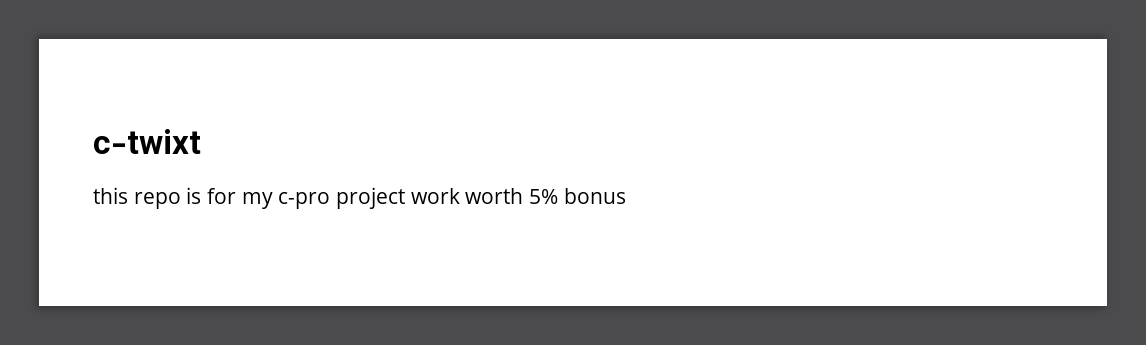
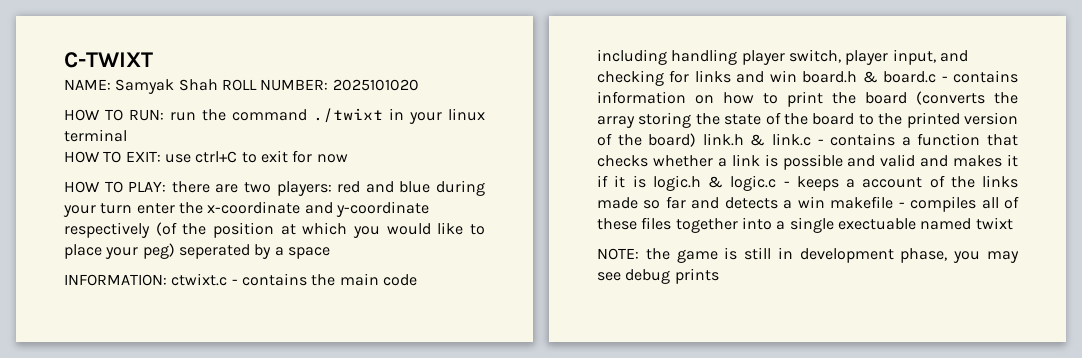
- c-twixt
- this repo is for my c-pro project work worth 5% bonus
+ C-TWIXT
+ NAME: Samyak Shah ROLL NUMBER: 2025101020
+ HOW TO RUN: run the command ./twixt in your linux terminal
+ HOW TO EXIT: use ctrl+C to exit for now
+ HOW TO PLAY: there are two players: red and blue during your turn enter the x-coordinate and y-coordinate respectively (of the position at which you would like to place your peg) seperated by a space
+ INFORMATION: ctwixt.c - contains the main code including handling player switch, player input, and checking for links and win board.h & board.c - contains information on how to print the board (converts the array storing the state of the board to the printed version of the board) link.h & link.c - contains a function that checks whether a link is possible and valid and makes it if it is logic.h & logic.c - keeps a account of the links made so far and detects a win makefile - compiles all of these files together into a single exectuable named twixt
+ NOTE: the game is still in development phase, you may see debug prints

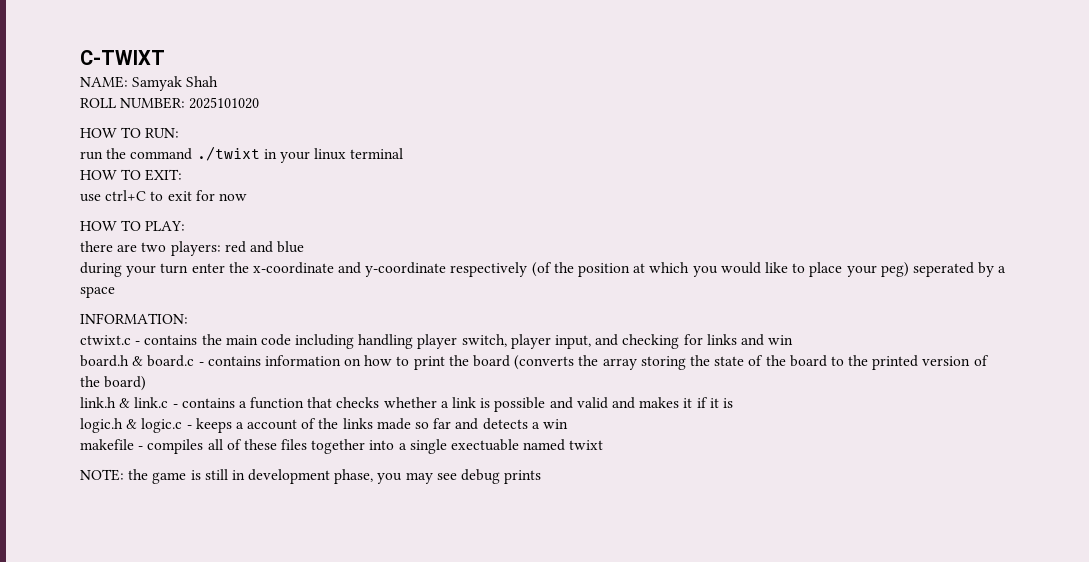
- NAME: Samyak Shah ROLL NUMBER: 2025101020
+ NAME: Samyak Shah
+ ROLL NUMBER: 2025101020
- HOW TO RUN: run the command ./twixt in your linux terminal
+ HOW TO RUN:
+ run the command ./twixt in your linux terminal
- HOW TO EXIT: use ctrl+C to exit for now
+ HOW TO EXIT:
+ use ctrl+C to exit for now
- HOW TO PLAY: there are two players: red and blue during your turn enter the x-coordinate and y-coordinate respectively (of the position at which you would like to place your peg) seperated by a space
+ HOW TO PLAY:
+ there are two players: red and blue
+ during your turn enter the x-coordinate and y-coordinate respectively (of the position at which you would like to place your peg) seperated by a space
- INFORMATION: ctwixt.c - contains the main code including handling player switch, player input, and checking for links and win board.h & board.c - contains information on how to print the board (converts the array storing the state of the board to the printed version of the board) link.h & link.c - contains a function that checks whether a link is possible and valid and makes it if it is logic.h & logic.c - keeps a account of the links made so far and detects a win makefile - compiles all of these files together into a single exectuable named twixt
+ INFORMATION:
+ ctwixt.c - contains the main code including handling player switch, player input, and checking for links and win
+ board.h & board.c - contains information on how to print the board (converts the array storing the state of the board to the printed version of the board)
+ link.h & link.c - contains a function that checks whether a link is possible and valid and makes it if it is
+ logic.h & logic.c - keeps a account of the links made so far and detects a win
+ makefile - compiles all of these files together into a single exectuable named twixt

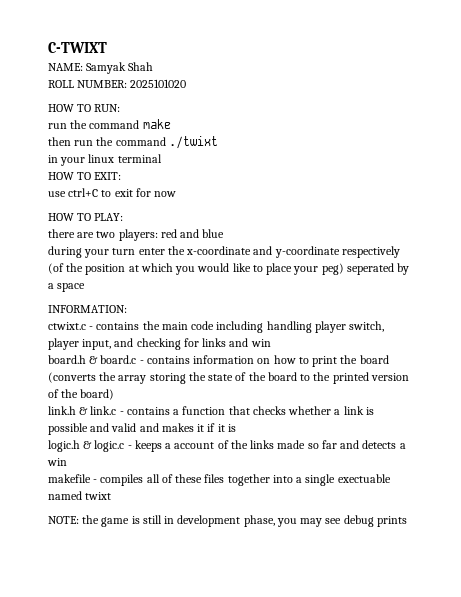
- run the command ./twixt in your linux terminal
+ run the command make
+ then run the command ./twixt
+ in your linux terminal

